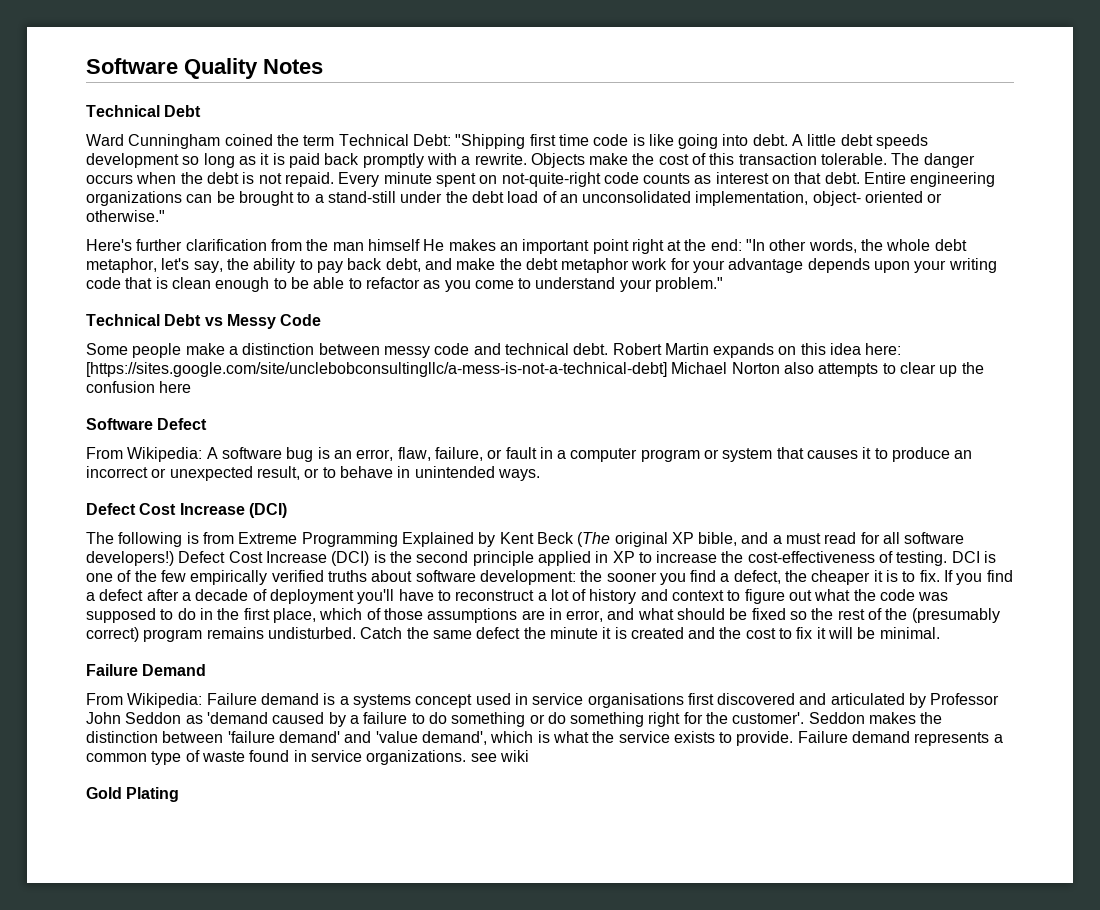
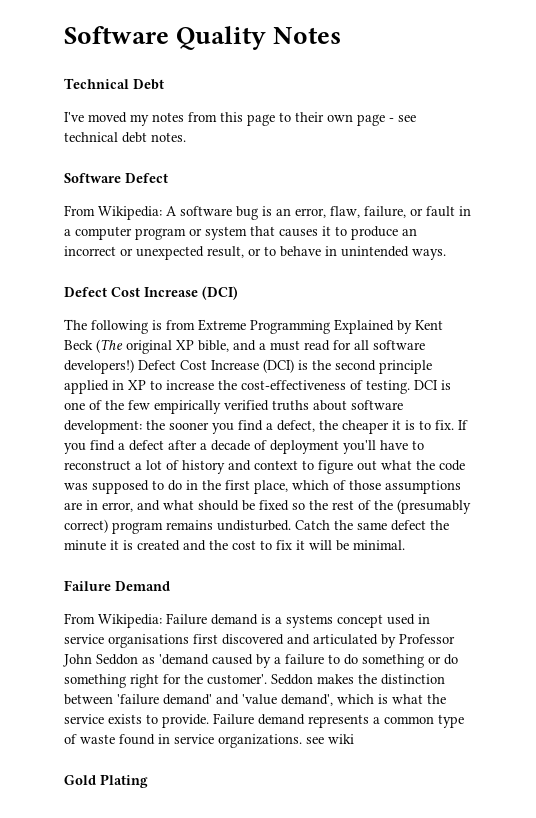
- Ward Cunningham coined the term Technical Debt: "Shipping first time code is like going into debt. A little debt speeds development so long as it is paid back promptly with a rewrite. Objects make the cost of this transaction tolerable. The danger occurs when the debt is not repaid. Every minute spent on not-quite-right code counts as interest on that debt. Entire engineering organizations can be brought to a stand-still under the debt load of an unconsolidated implementation, object- oriented or otherwise."
- Here's further clarification from the man himself He makes an important point right at the end: "In other words, the whole debt metaphor, let's say, the ability to pay back debt, and make the debt metaphor work for your advantage depends upon your writing code that is clean enough to be able to refactor as you come to understand your problem."
- Technical Debt vs Messy Code
- Some people make a distinction between messy code and technical debt. Robert Martin expands on this idea here: [https://sites.google.com/site/unclebobconsultingllc/a-mess-is-not-a-technical-debt] Michael Norton also attempts to clear up the confusion here
+ I've moved my notes from this page to their own page - see technical debt notes.

